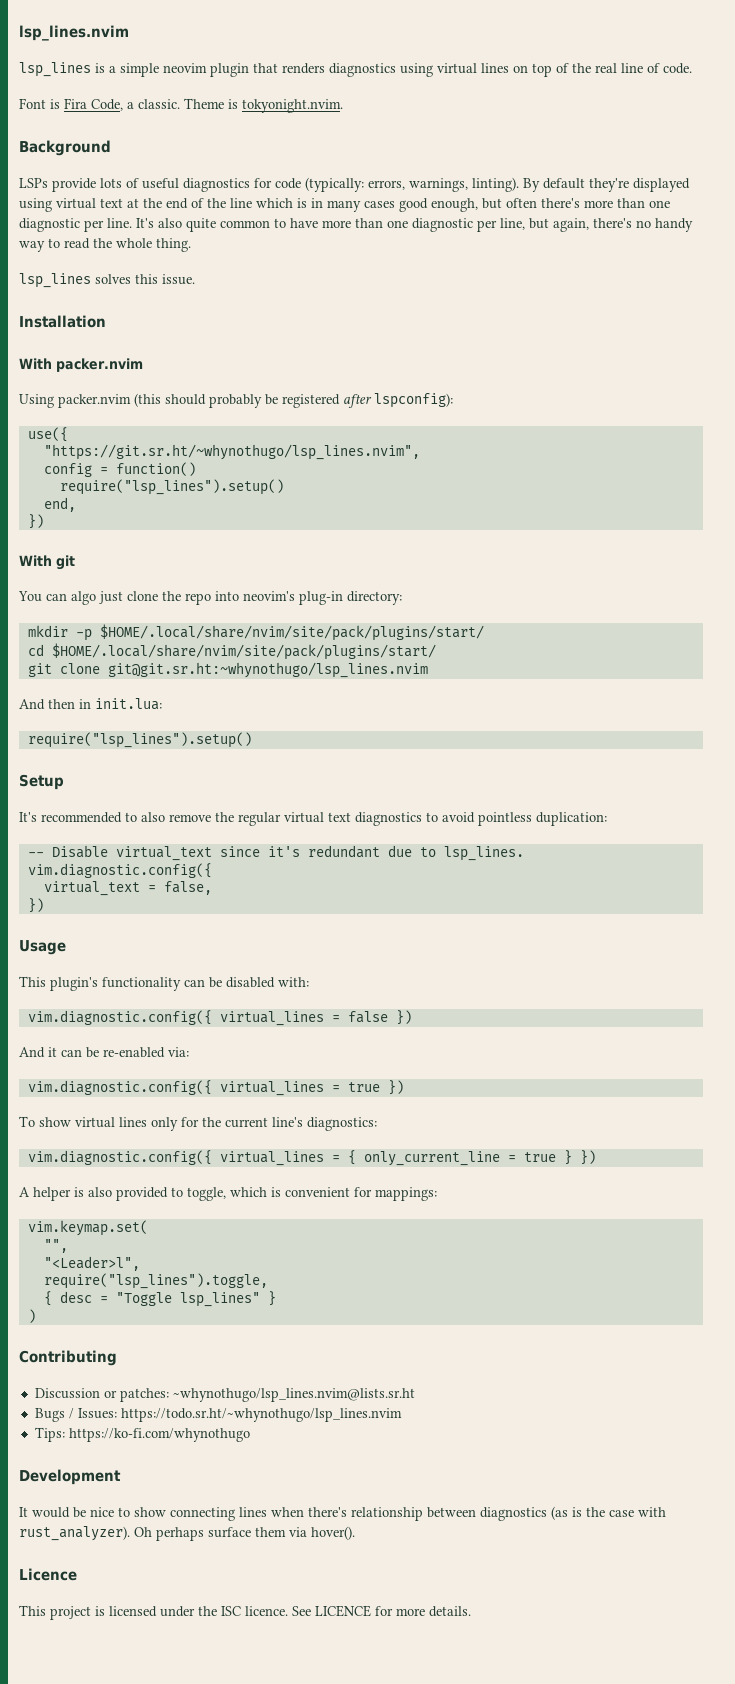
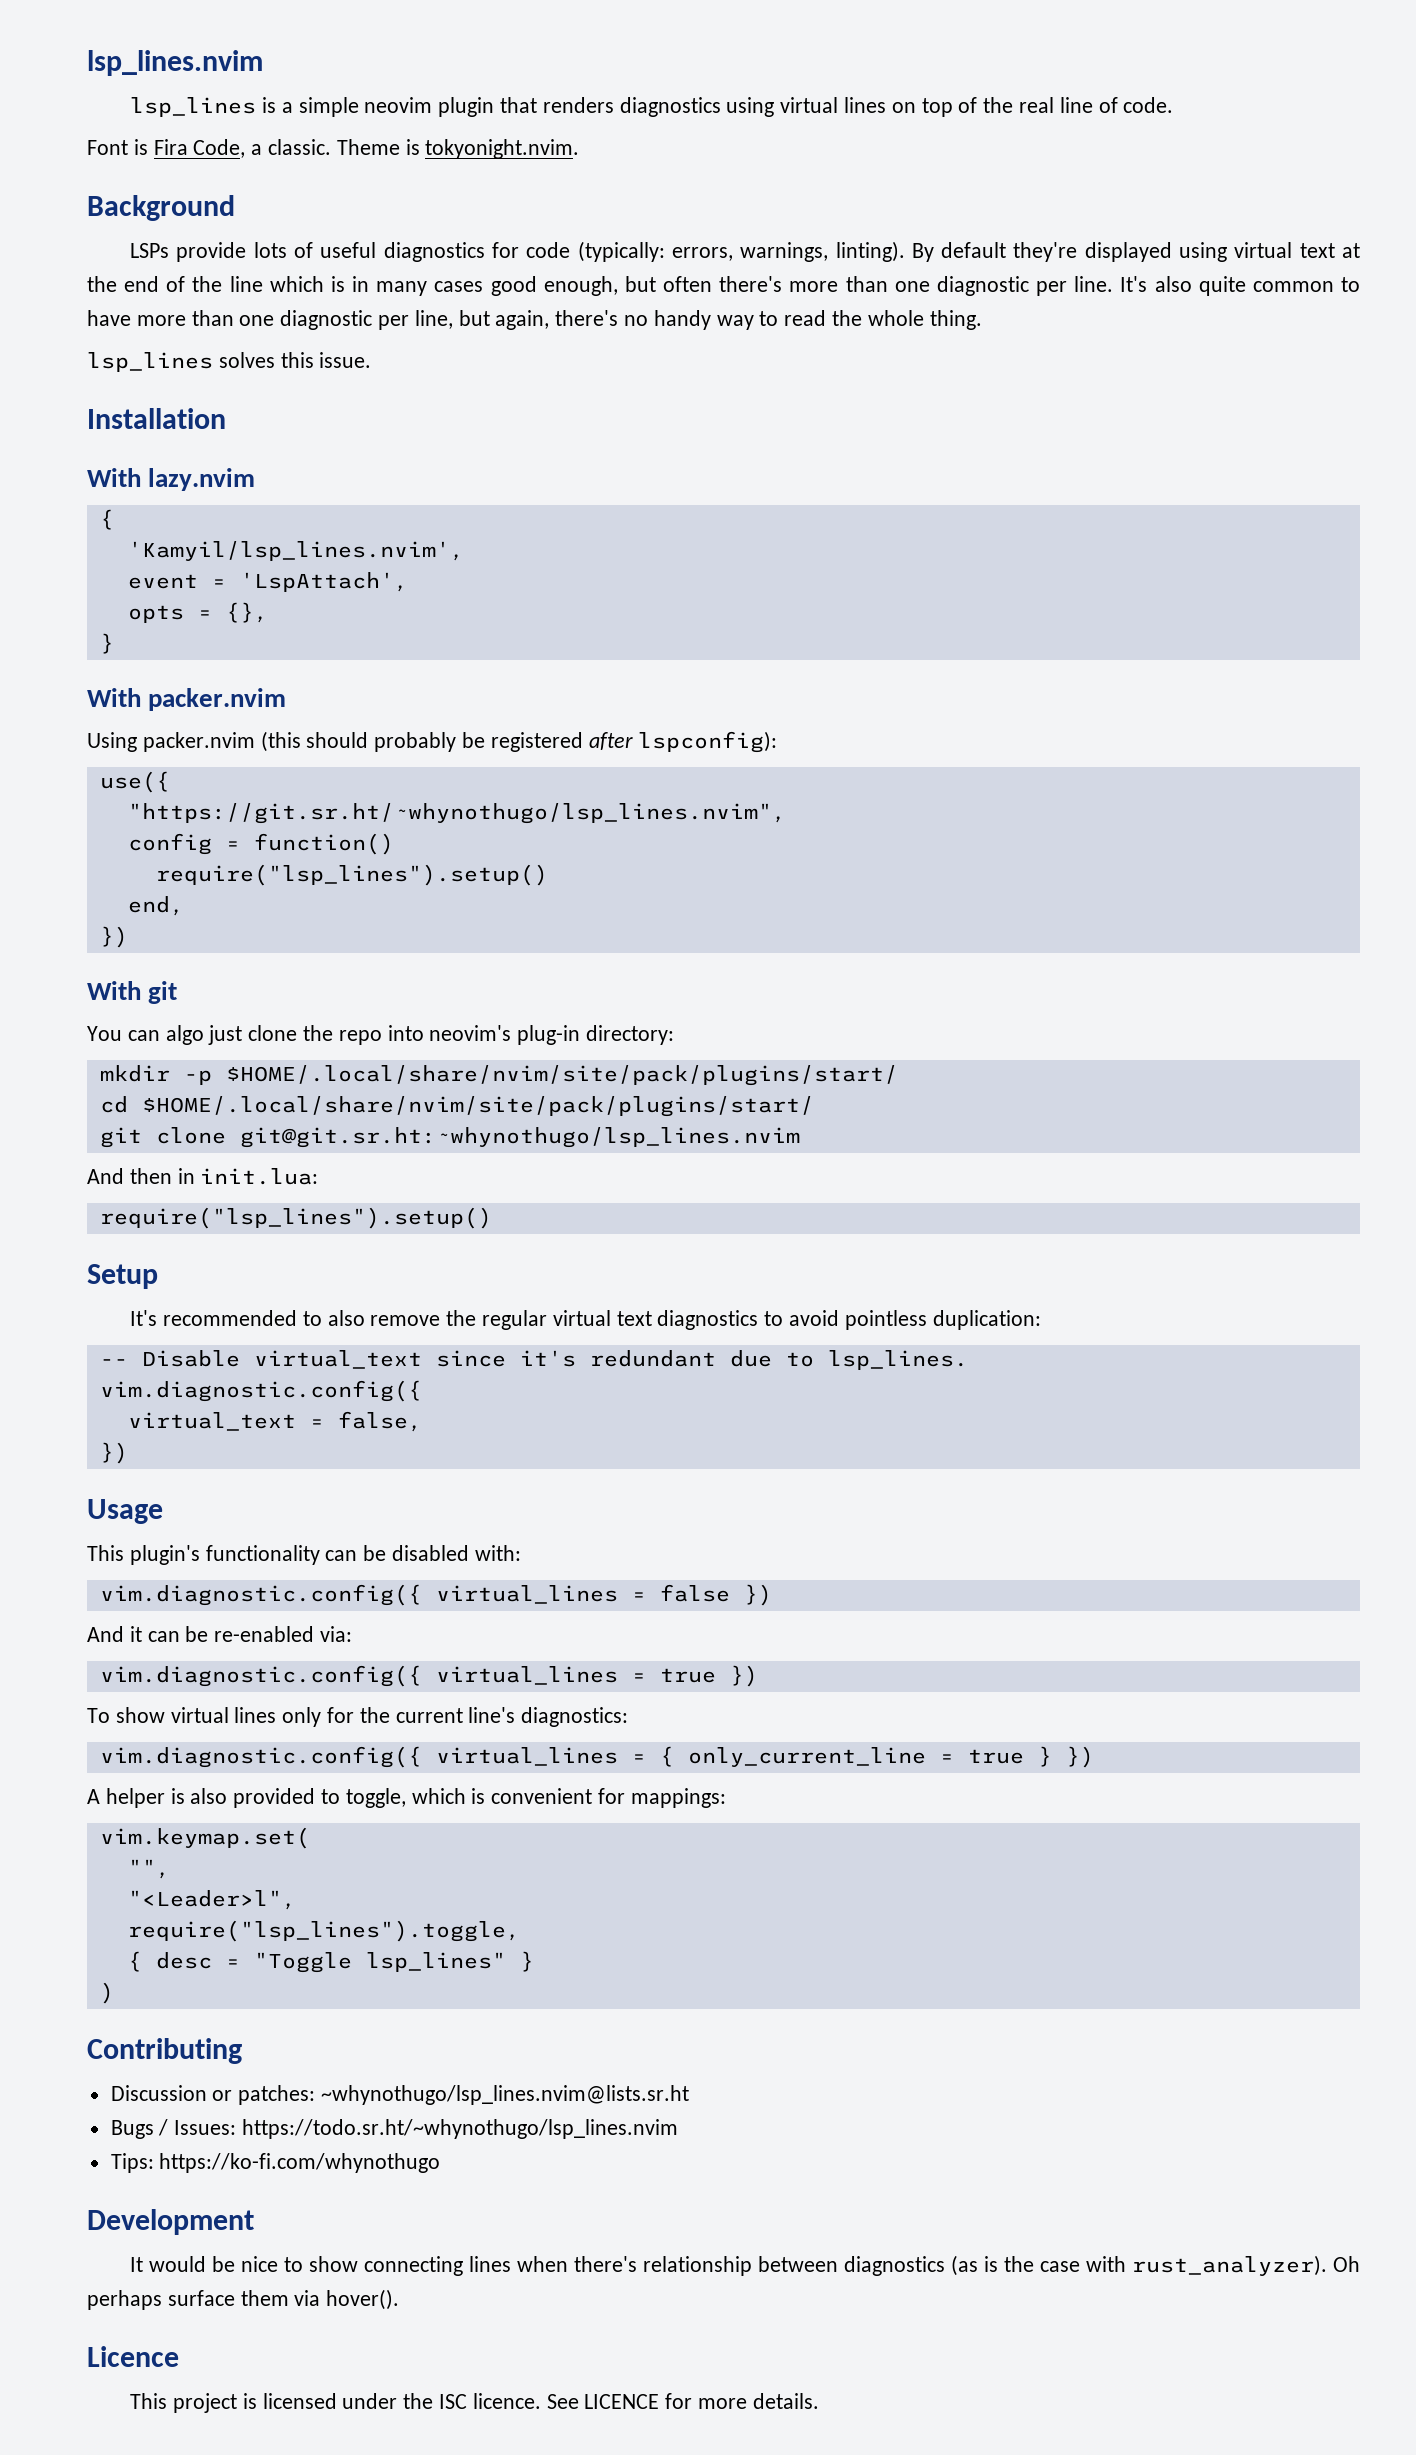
+ With lazy.nvim
+ {
+ 'Kamyil/lsp_lines.nvim',
+ event = 'LspAttach',
+ opts = {},
+ }

